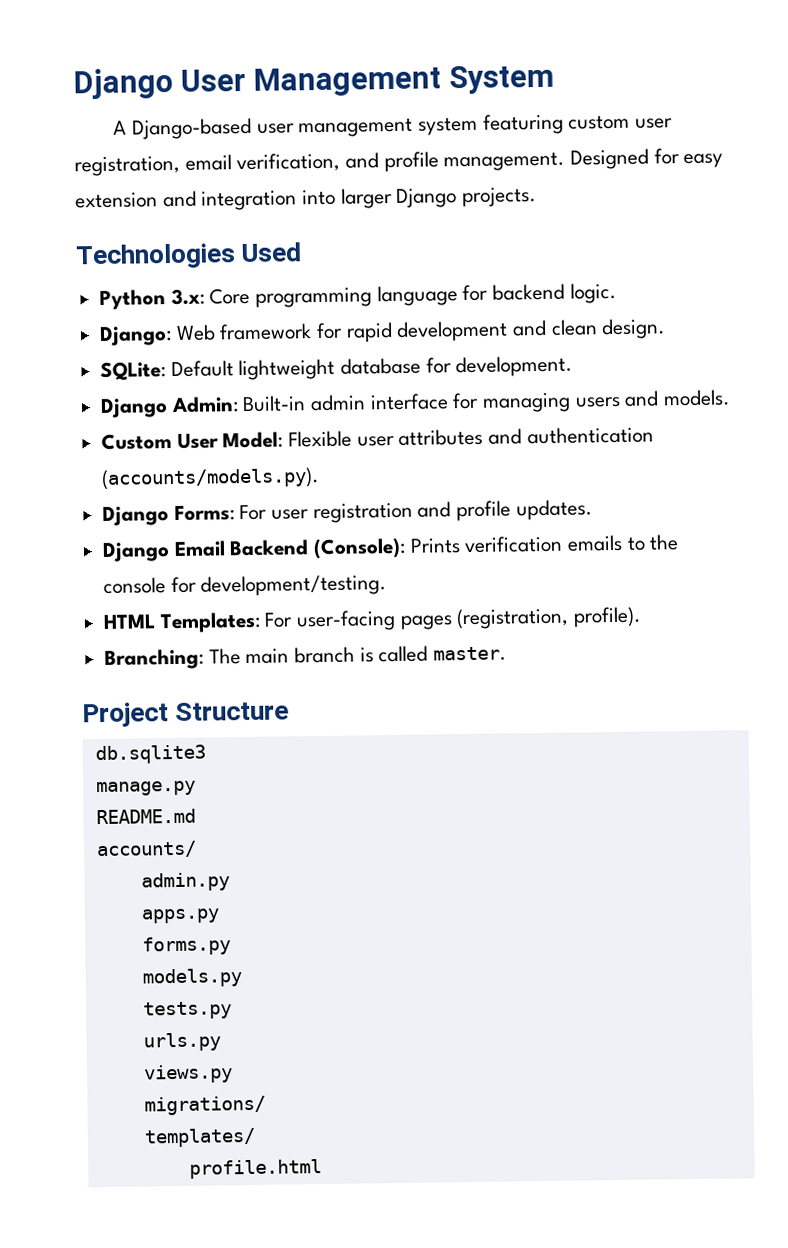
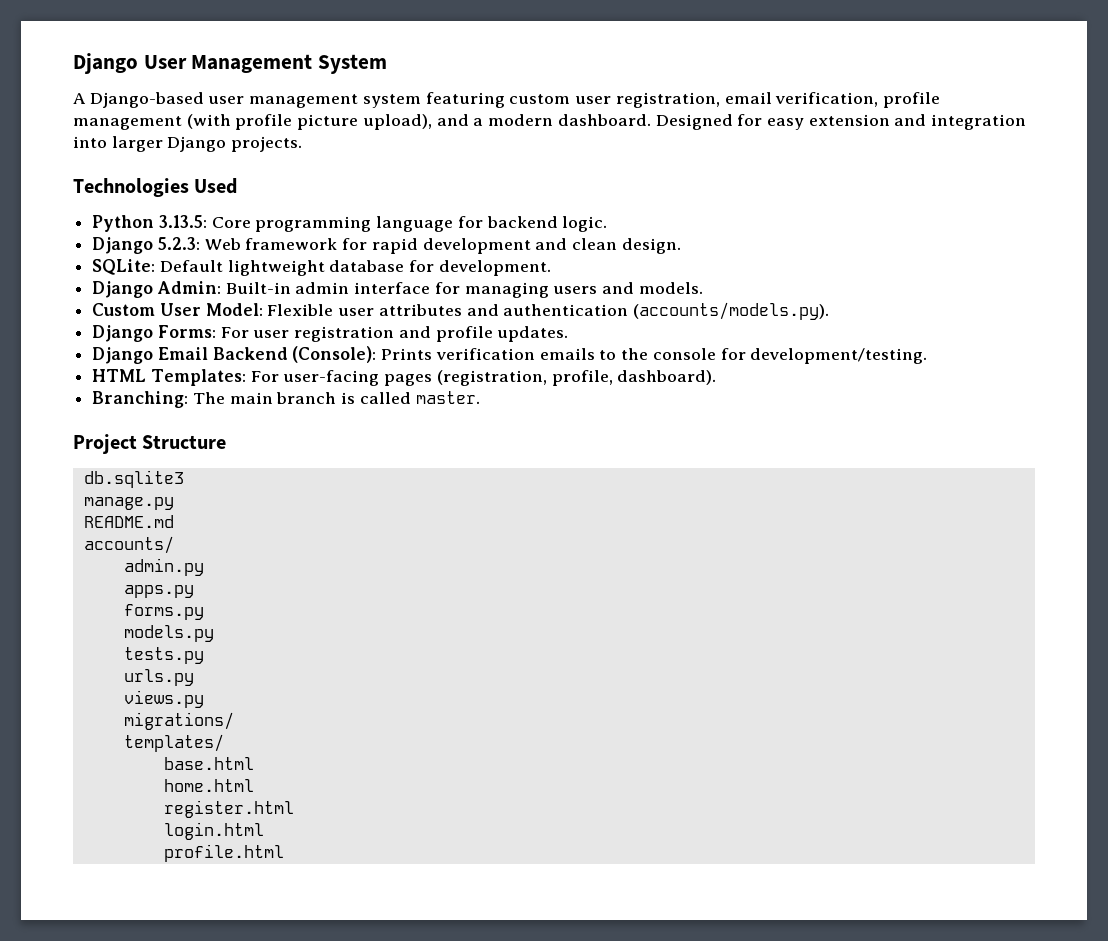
- A Django-based user management system featuring custom user registration, email verification, and profile management.
+ A Django-based user management system featuring custom user registration, email verification, profile management (with profile picture upload), and a modern dashboard.
- Python 3.x: Core programming language for backend logic.
+ Python 3.13.5: Core programming language for backend logic.
- Django: Web framework for rapid development and clean design.
+ Django 5.2.3: Web framework for rapid development and clean design.
- HTML Templates: For user-facing pages (registration, profile).
+ HTML Templates: For user-facing pages (registration, profile, dashboard).
+ base.html
+ home.html
+ register.html
+ login.html

